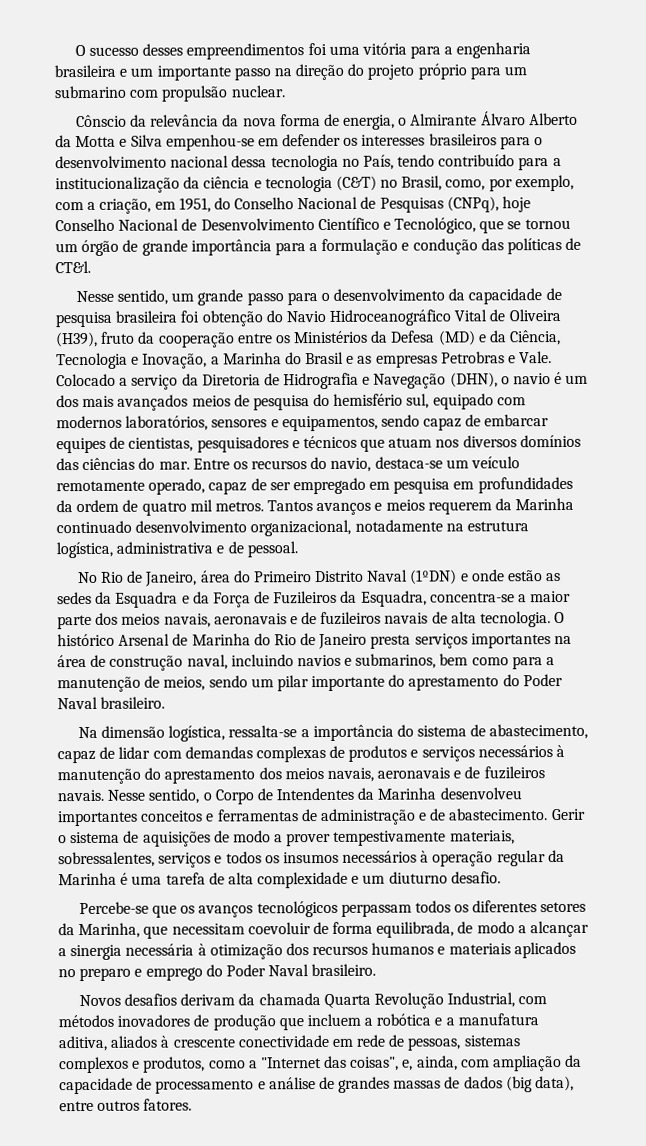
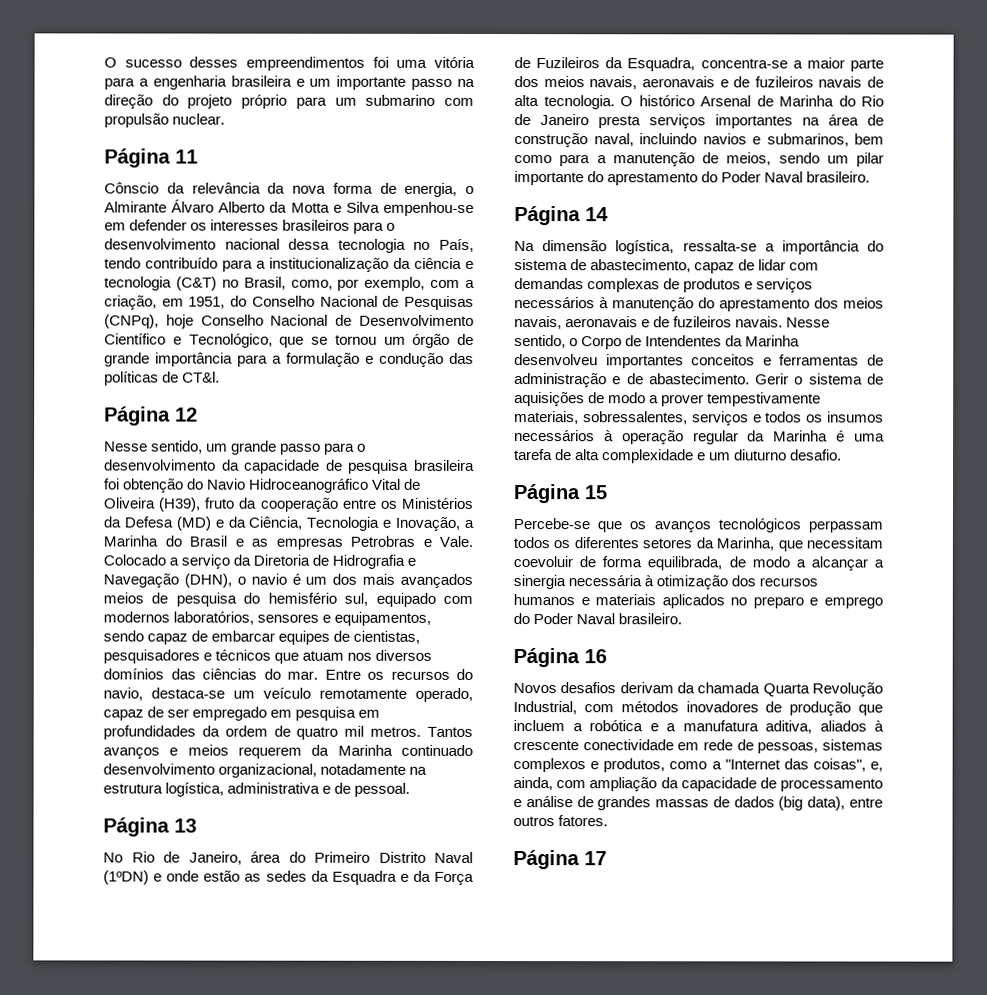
+ Página 11
+ Página 12
+ Página 13
+ Página 14
+ Página 15
+ Página 16
+ Página 17

